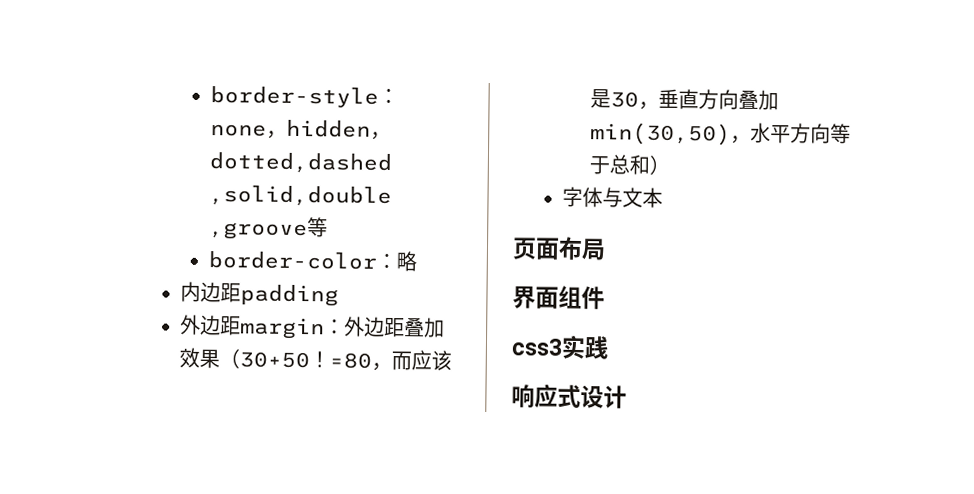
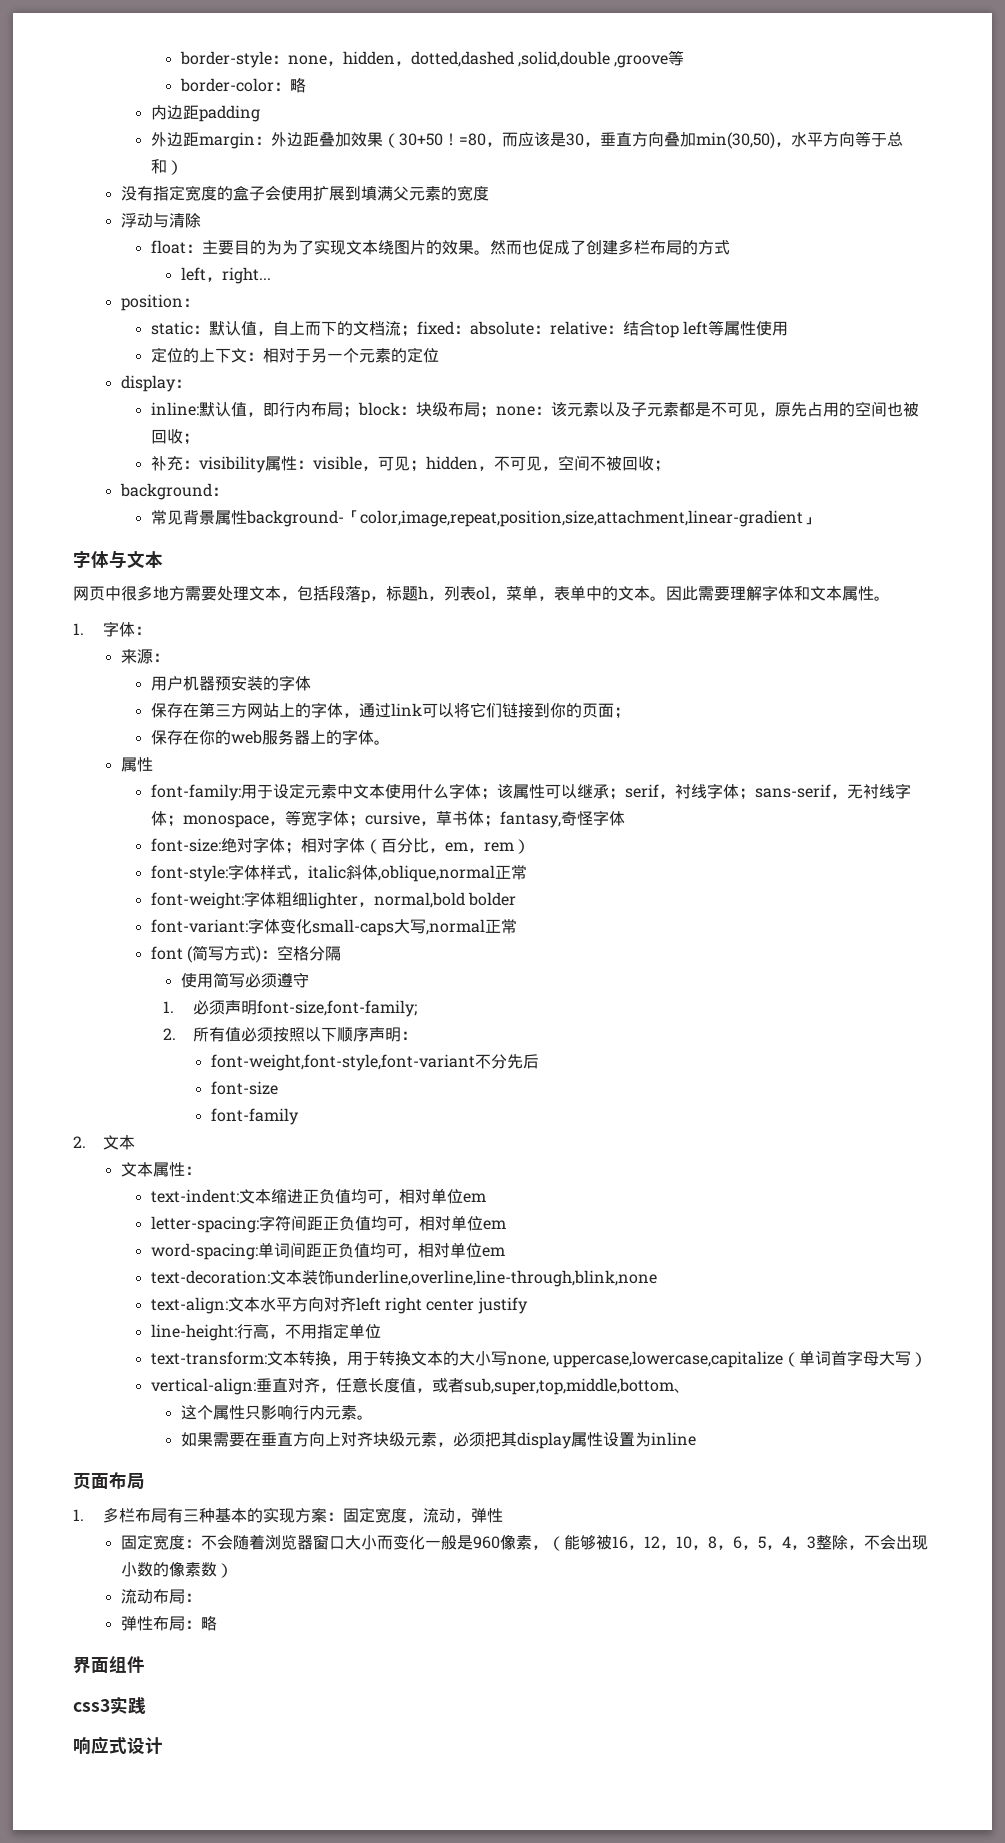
+ 没有指定宽度的盒子会使用扩展到填满父元素的宽度
+ 浮动与清除
+ float：主要目的为为了实现文本绕图片的效果。然而也促成了创建多栏布局的方式
+ left，right...
+ position：
+ static：默认值，自上而下的文档流；fixed：absolute：relative：结合top left等属性使用
+ 定位的上下文：相对于另一个元素的定位
+ display：
+ inline:默认值，即行内布局；block：块级布局；none：该元素以及子元素都是不可见，原先占用的空间也被回收；
+ 补充：visibility属性：visible，可见；hidden，不可见，空间不被回收；
+ background：
+ 常见背景属性background-「color,image,repeat,position,size,attachment,linear-gradient」
  字体与文本
+ 网页中很多地方需要处理文本，包括段落p，标题h，列表ol，菜单，表单中的文本。因此需要理解字体和文本属性。
+ 1.字体：
+ 来源：
+ 用户机器预安装的字体
+ 保存在第三方网站上的字体，通过link可以将它们链接到你的页面；
+ 保存在你的web服务器上的字体。
+ 属性
+ font-family:用于设定元素中文本使用什么字体；该属性可以继承；serif，衬线字体；sans-serif，无衬线字体；monospace，等宽字体；cursive，草书体；fantasy,奇怪字体
+ font-size:绝对字体；相对字体（百分比，em，rem）
+ font-style:字体样式，italic斜体,oblique,normal正常
+ font-weight:字体粗细lighter，normal,bold bolder
+ font-variant:字体变化small-caps大写,normal正常
+ font (简写方式)：空格分隔
+ 使用简写必须遵守
+ 1.必须声明font-size,font-family;
+ 2.所有值必须按照以下顺序声明：
+ font-weight,font-style,font-variant不分先后
+ font-size
+ font-family
+ 2.文本
+ 文本属性：
+ text-indent:文本缩进正负值均可，相对单位em
+ letter-spacing:字符间距正负值均可，相对单位em
+ word-spacing:单词间距正负值均可，相对单位em
+ text-decoration:文本装饰underline,overline,line-through,blink,none
+ text-align:文本水平方向对齐left right center justify
+ line-height:行高，不用指定单位
+ text-transform:文本转换，用于转换文本的大小写none, uppercase,lowercase,capitalize（单词首字母大写）
+ vertical-align:垂直对齐，任意长度值，或者sub,super,top,middle,bottom、
+ 这个属性只影响行内元素。
+ 如果需要在垂直方向上对齐块级元素，必须把其display属性设置为inline
  页面布局
+ 1.多栏布局有三种基本的实现方案：固定宽度，流动，弹性
+ 固定宽度：不会随着浏览器窗口大小而变化一般是960像素，（能够被16，12，10，8，6，5，4，3整除，不会出现小数的像素数）
+ 流动布局：
+ 弹性布局：略

